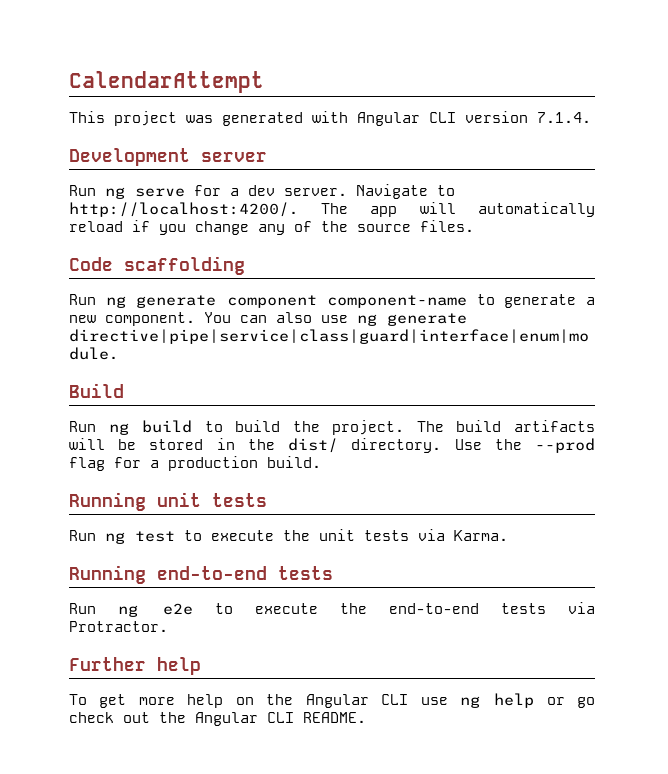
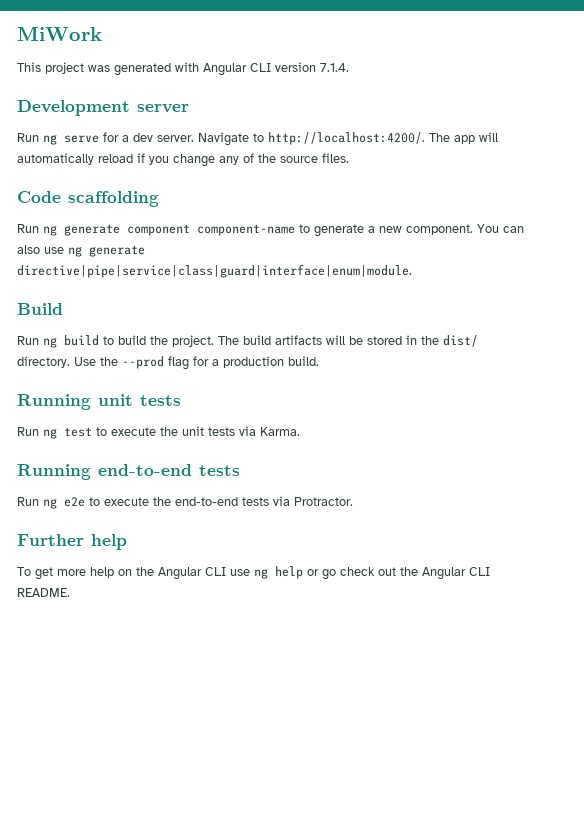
- CalendarAttempt
+ MiWork

